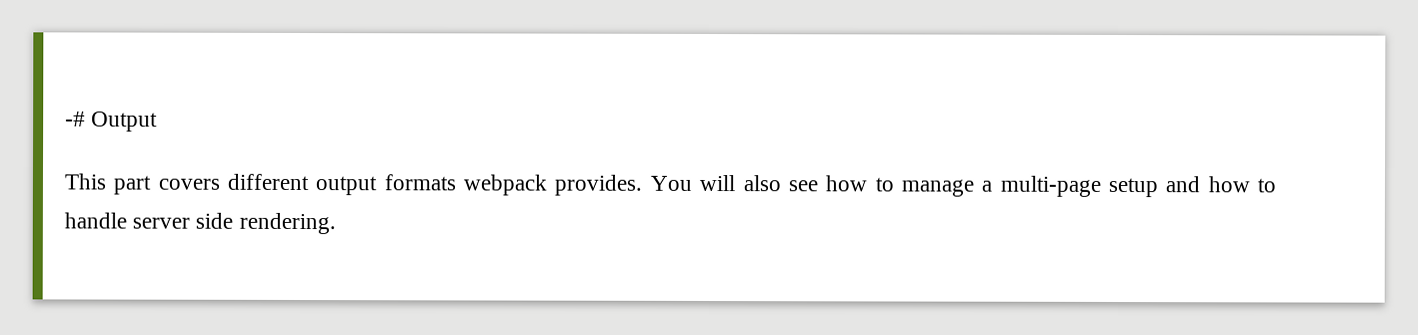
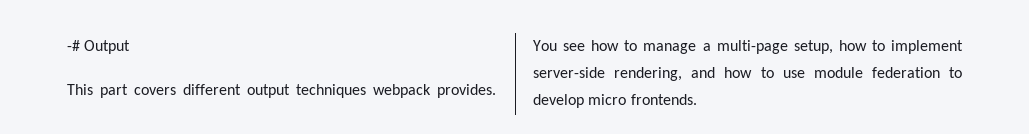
- This part covers different output formats webpack provides.
+ This part covers different output techniques webpack provides.
- You will also see how to manage a multi-page setup and how to handle server side rendering.
+ You see how to manage a multi-page setup, how to implement server-side rendering, and how to use module federation to develop micro frontends.

